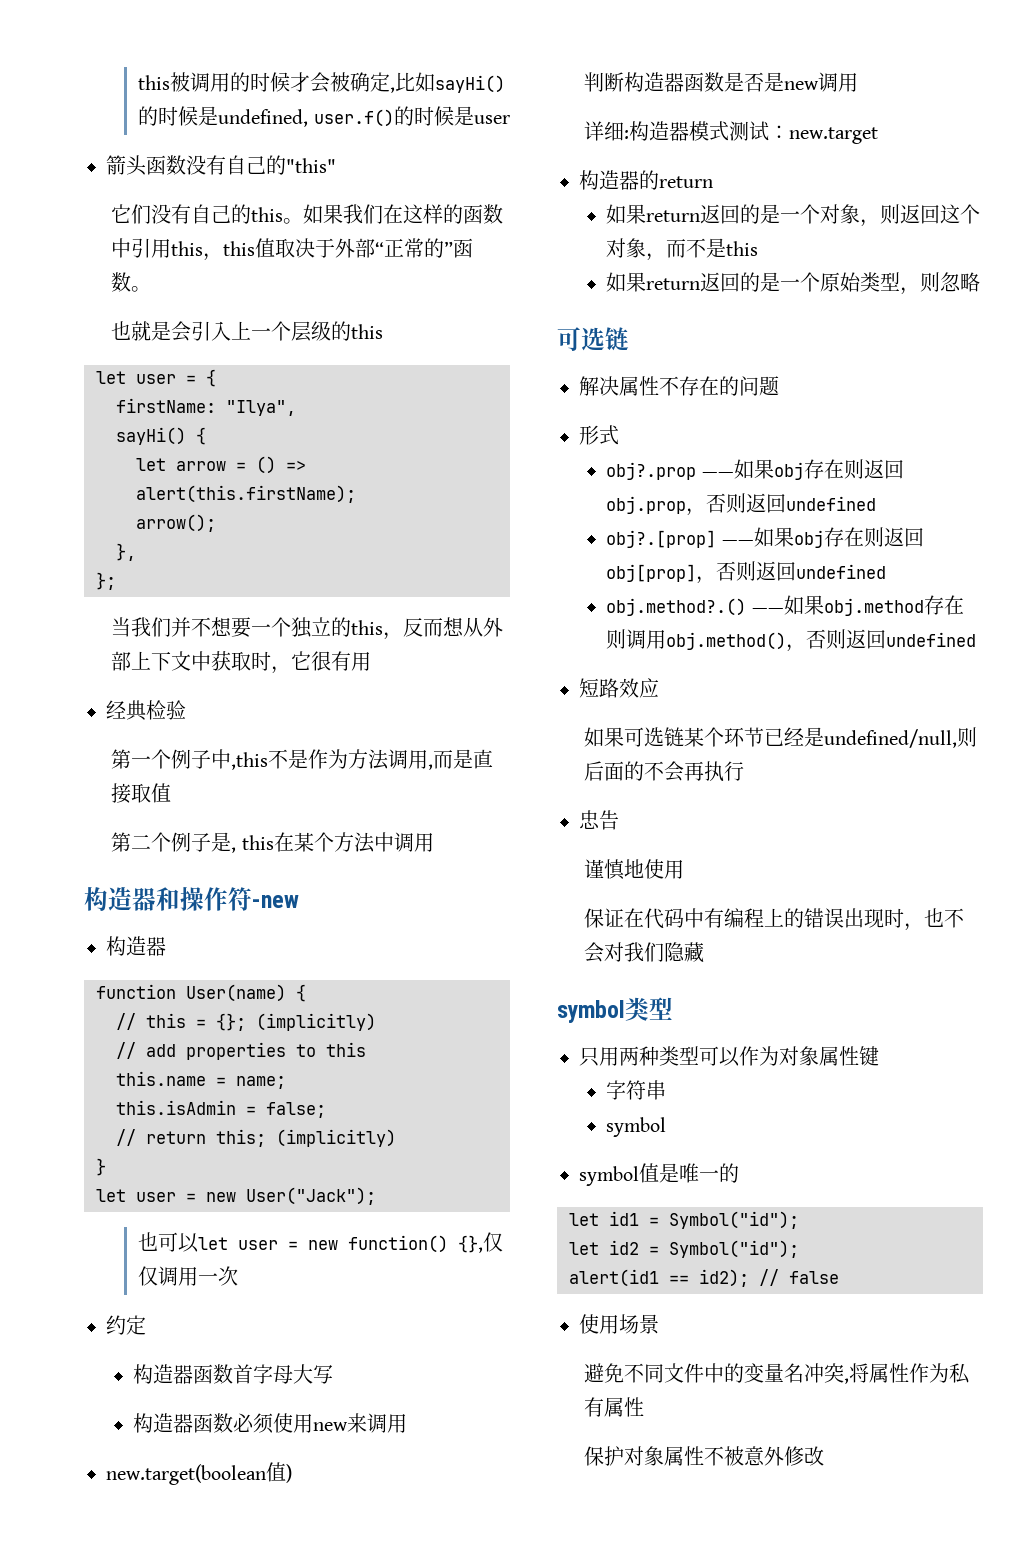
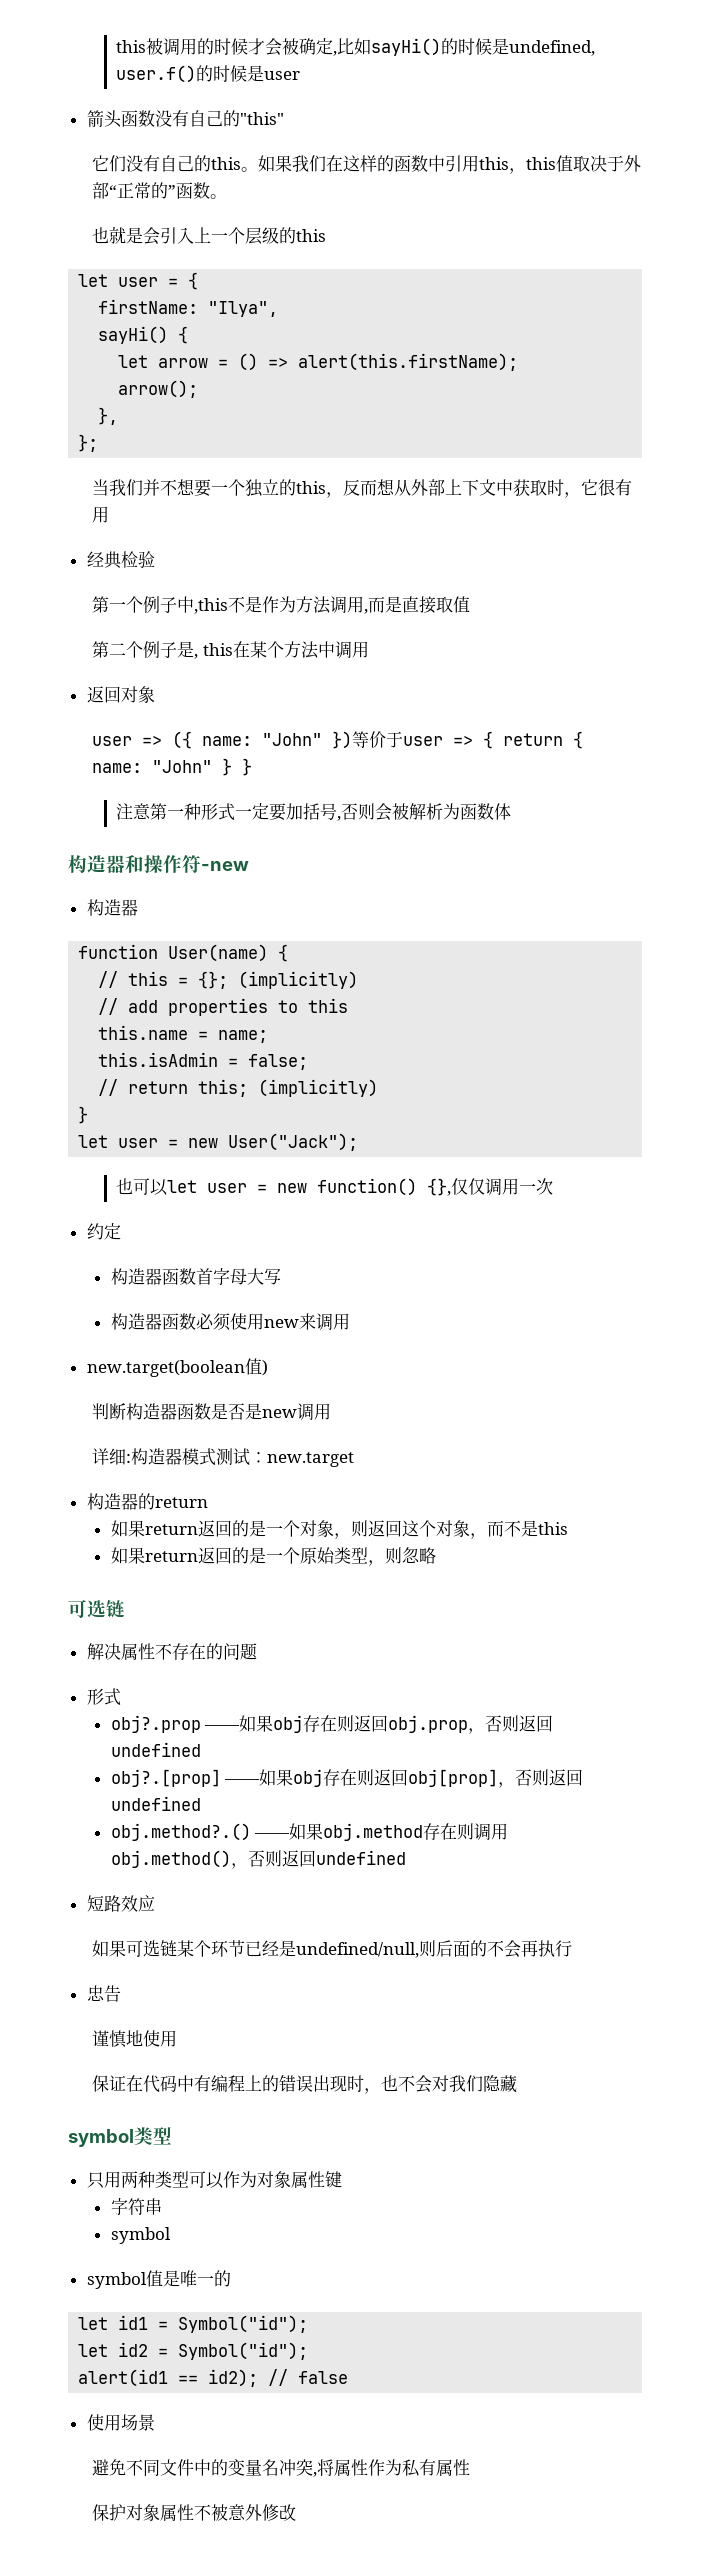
+ 返回对象
+ user => ({ name: "John" })等价于user => { return { name: "John" } }
+ 注意第一种形式一定要加括号,否则会被解析为函数体

